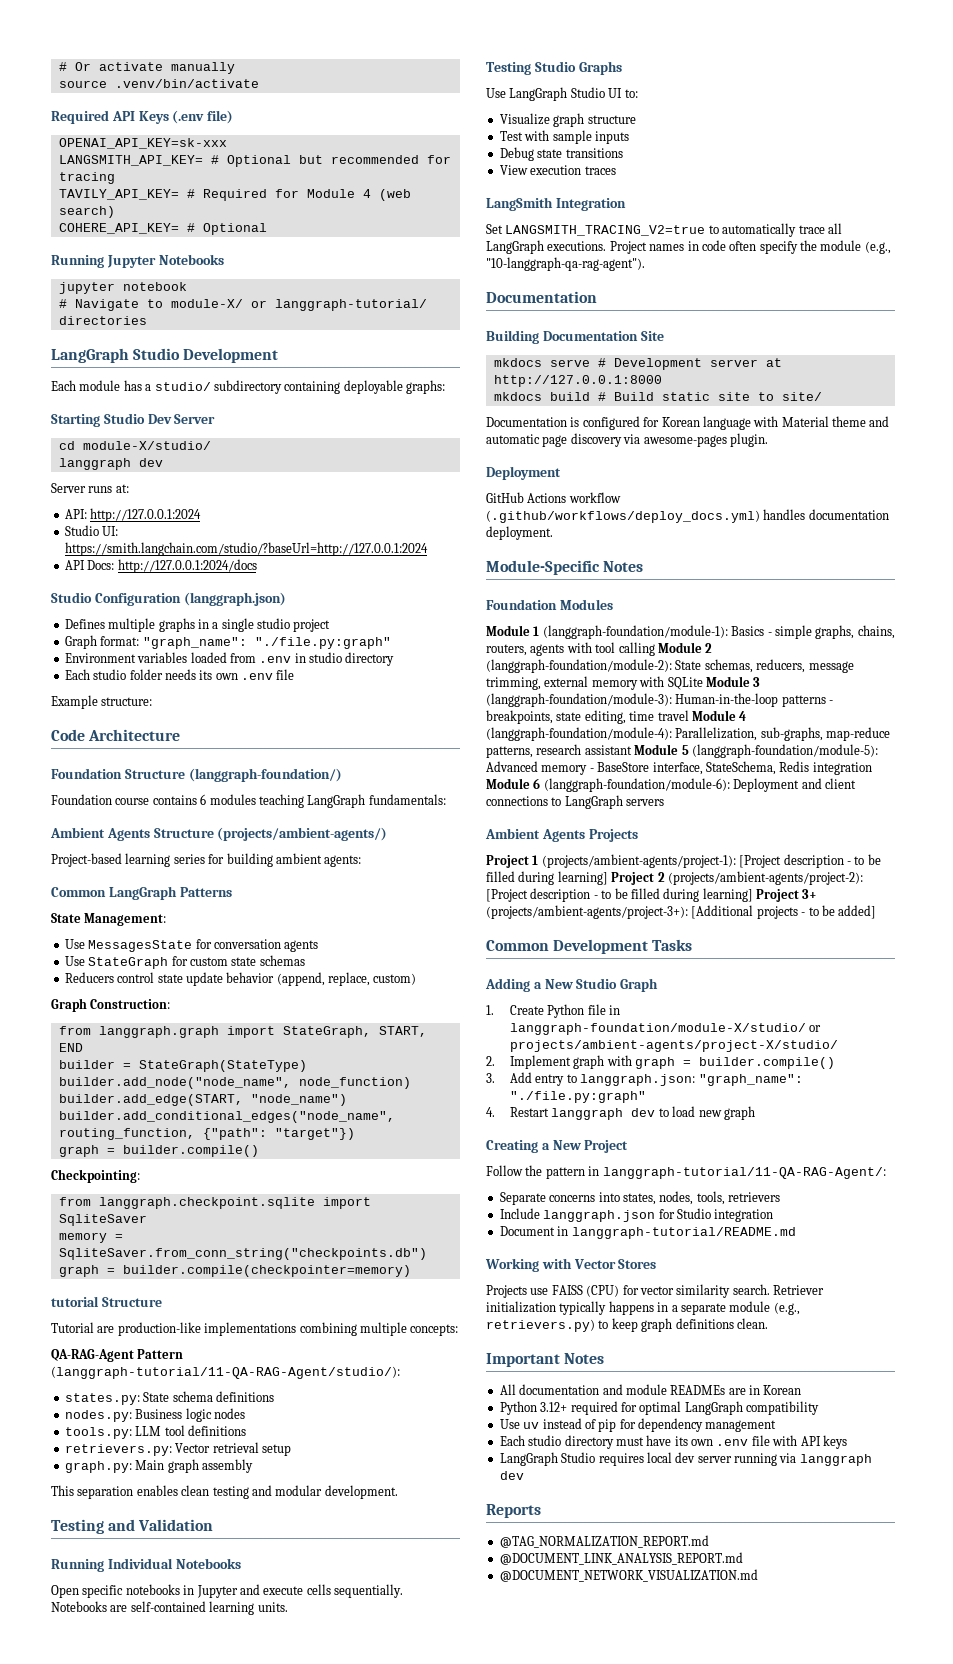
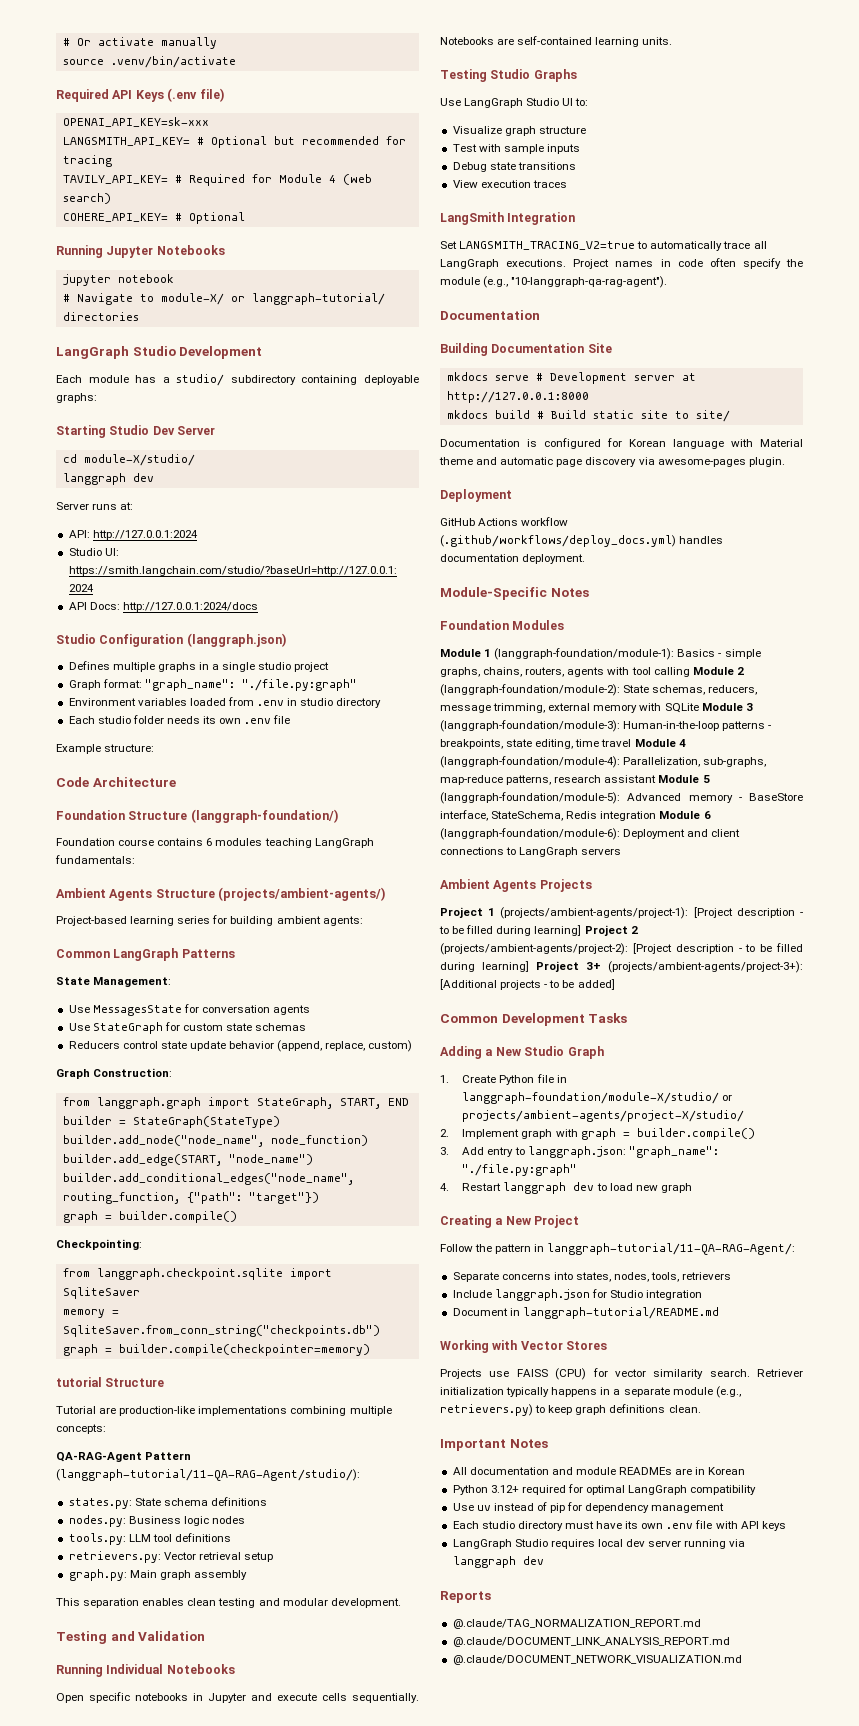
- @TAG_NORMALIZATION_REPORT.md
- @DOCUMENT_LINK_ANALYSIS_REPORT.md
- @DOCUMENT_NETWORK_VISUALIZATION.md
+ @.claude/TAG_NORMALIZATION_REPORT.md
+ @.claude/DOCUMENT_LINK_ANALYSIS_REPORT.md
+ @.claude/DOCUMENT_NETWORK_VISUALIZATION.md

